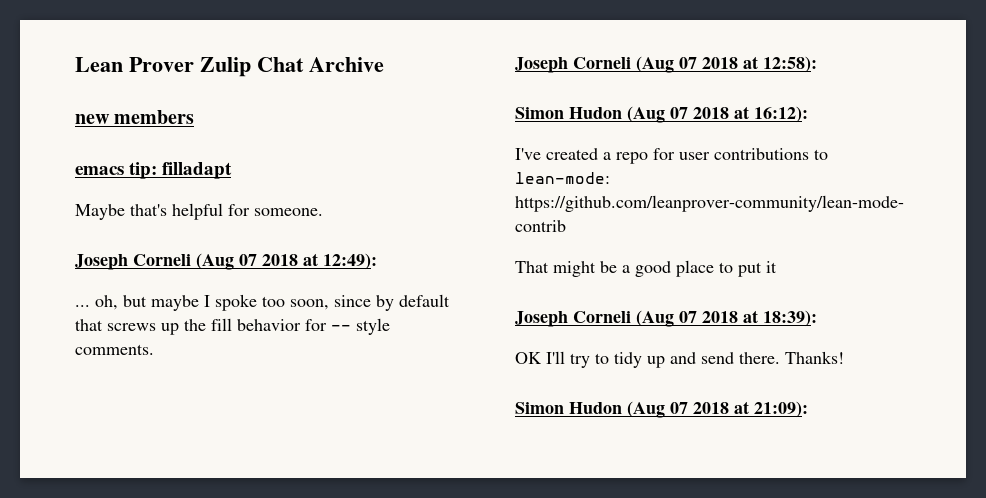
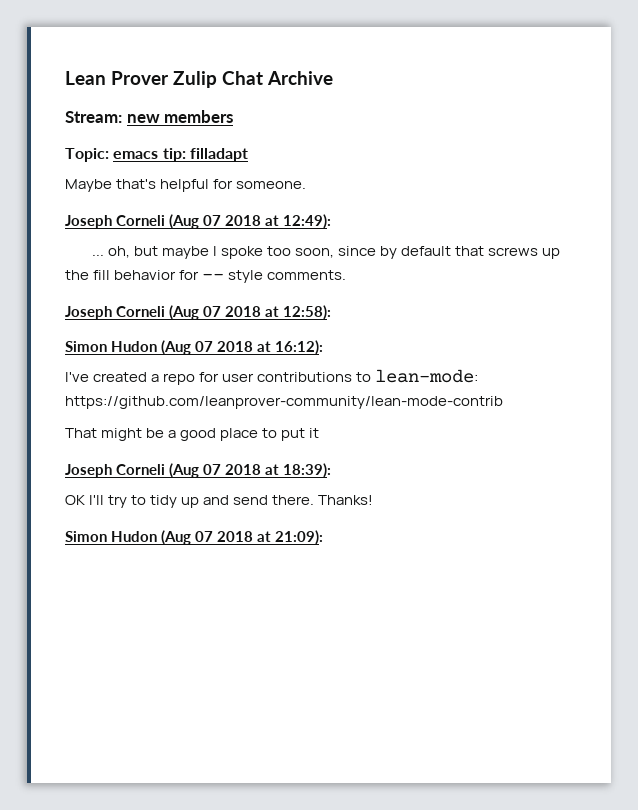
- new members
+ Stream: new members
- emacs tip: filladapt
+ Topic: emacs tip: filladapt

